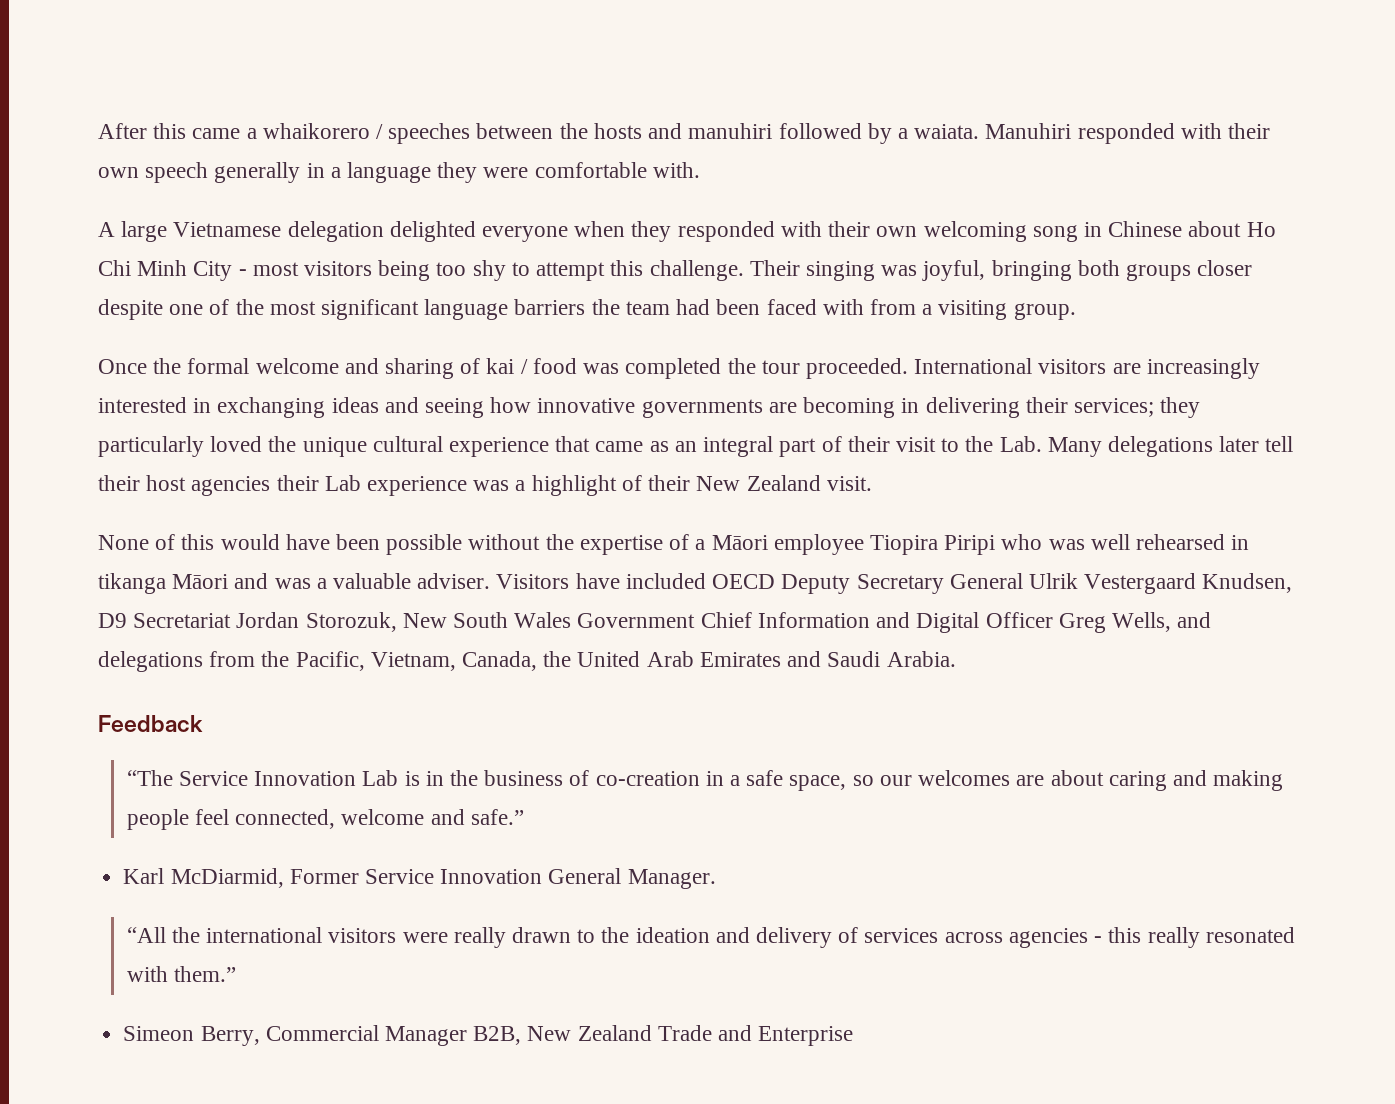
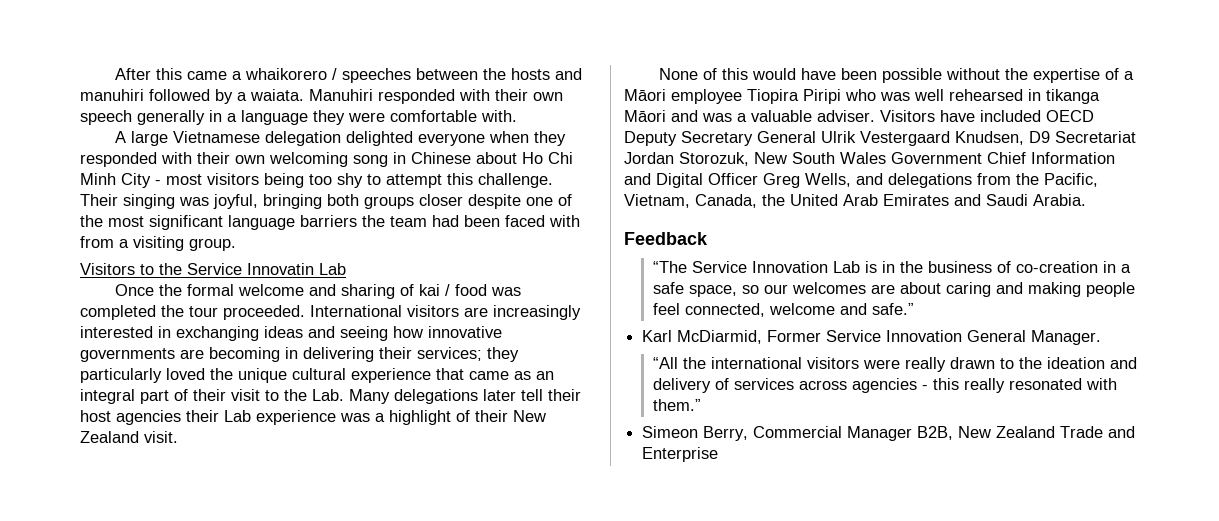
+ Visitors to the Service Innovatin Lab

